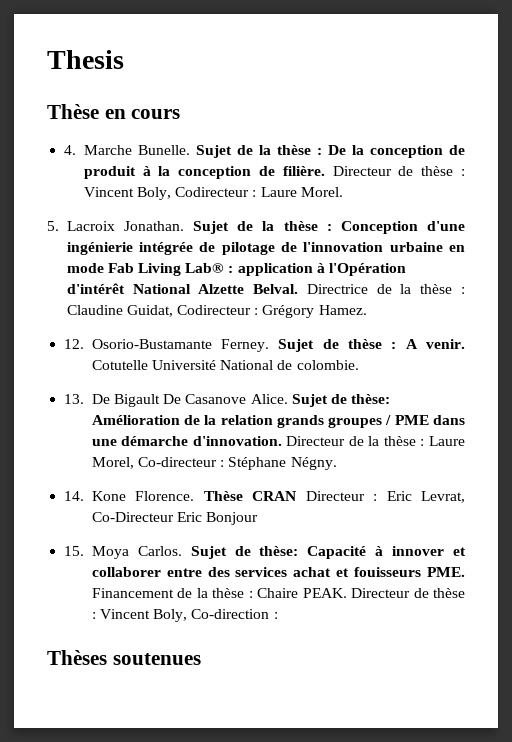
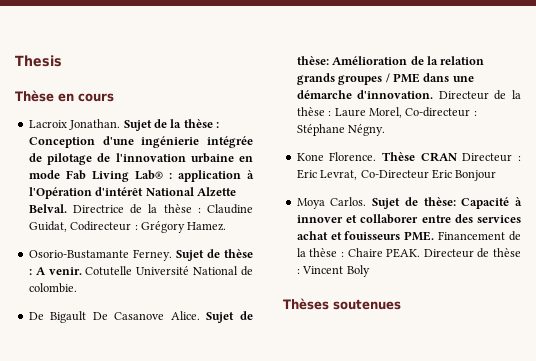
- 4. Marche Bunelle. Sujet de la thèse : De la conception de produit à la conception de filière. Directeur de thèse : Vincent Boly, Codirecteur : Laure Morel.
- 5. Lacroix Jonathan.
+ Lacroix Jonathan.
- 12. Osorio-Bustamante Ferney.
+ Osorio-Bustamante Ferney.
- 13. De Bigault De Casanove Alice.
+ De Bigault De Casanove Alice.
- 14. Kone Florence.
+ Kone Florence.
- 15. Moya Carlos.
+ Moya Carlos.
- Directeur de thèse : Vincent Boly, Co-direction :
+ Directeur de thèse : Vincent Boly

